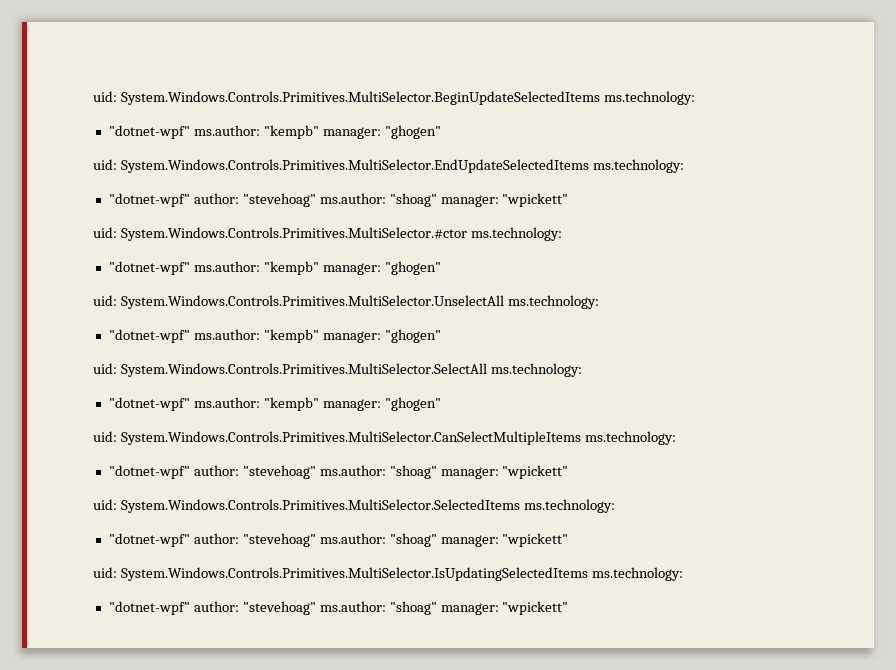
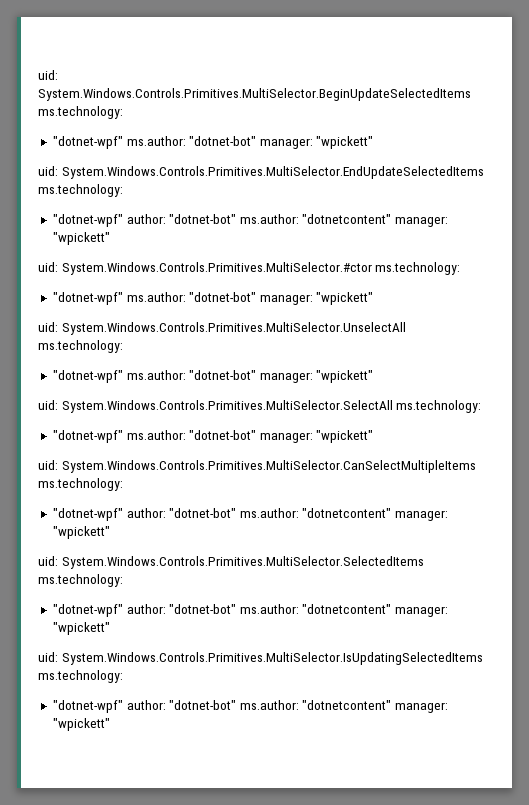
  uid: System.Windows.Controls.Primitives.MultiSelector.BeginUpdateSelectedItems ms.technology:
- "dotnet-wpf" ms.author: "kempb" manager: "ghogen"
+ "dotnet-wpf" ms.author: "dotnet-bot" manager: "wpickett"
  uid: System.Windows.Controls.Primitives.MultiSelector.EndUpdateSelectedItems ms.technology:
- "dotnet-wpf" author: "stevehoag" ms.author: "shoag" manager: "wpickett"
+ "dotnet-wpf" author: "dotnet-bot" ms.author: "dotnetcontent" manager: "wpickett"
  uid: System.Windows.Controls.Primitives.MultiSelector.#ctor ms.technology:
- "dotnet-wpf" ms.author: "kempb" manager: "ghogen"
+ "dotnet-wpf" ms.author: "dotnet-bot" manager: "wpickett"
  uid: System.Windows.Controls.Primitives.MultiSelector.UnselectAll ms.technology:
- "dotnet-wpf" ms.author: "kempb" manager: "ghogen"
+ "dotnet-wpf" ms.author: "dotnet-bot" manager: "wpickett"
  uid: System.Windows.Controls.Primitives.MultiSelector.SelectAll ms.technology:
- "dotnet-wpf" ms.author: "kempb" manager: "ghogen"
+ "dotnet-wpf" ms.author: "dotnet-bot" manager: "wpickett"
  uid: System.Windows.Controls.Primitives.MultiSelector.CanSelectMultipleItems ms.technology:
- "dotnet-wpf" author: "stevehoag" ms.author: "shoag" manager: "wpickett"
+ "dotnet-wpf" author: "dotnet-bot" ms.author: "dotnetcontent" manager: "wpickett"
  uid: System.Windows.Controls.Primitives.MultiSelector.SelectedItems ms.technology:
- "dotnet-wpf" author: "stevehoag" ms.author: "shoag" manager: "wpickett"
+ "dotnet-wpf" author: "dotnet-bot" ms.author: "dotnetcontent" manager: "wpickett"
  uid: System.Windows.Controls.Primitives.MultiSelector.IsUpdatingSelectedItems ms.technology:
- "dotnet-wpf" author: "stevehoag" ms.author: "shoag" manager: "wpickett"
+ "dotnet-wpf" author: "dotnet-bot" ms.author: "dotnetcontent" manager: "wpickett"

